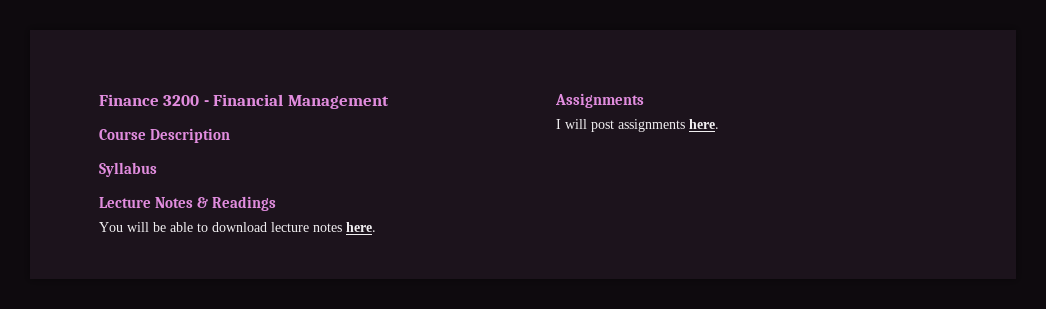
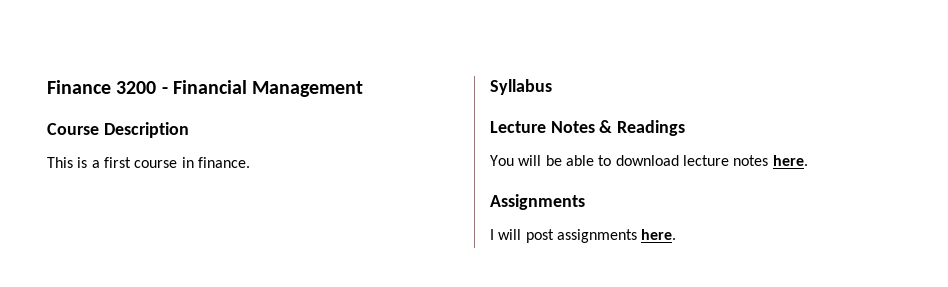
+ This is a first course in finance.

